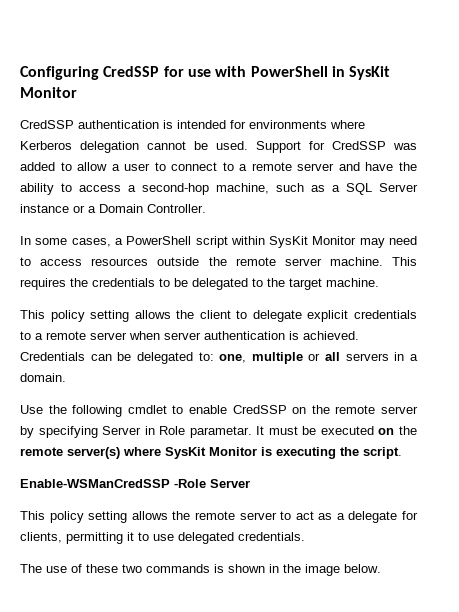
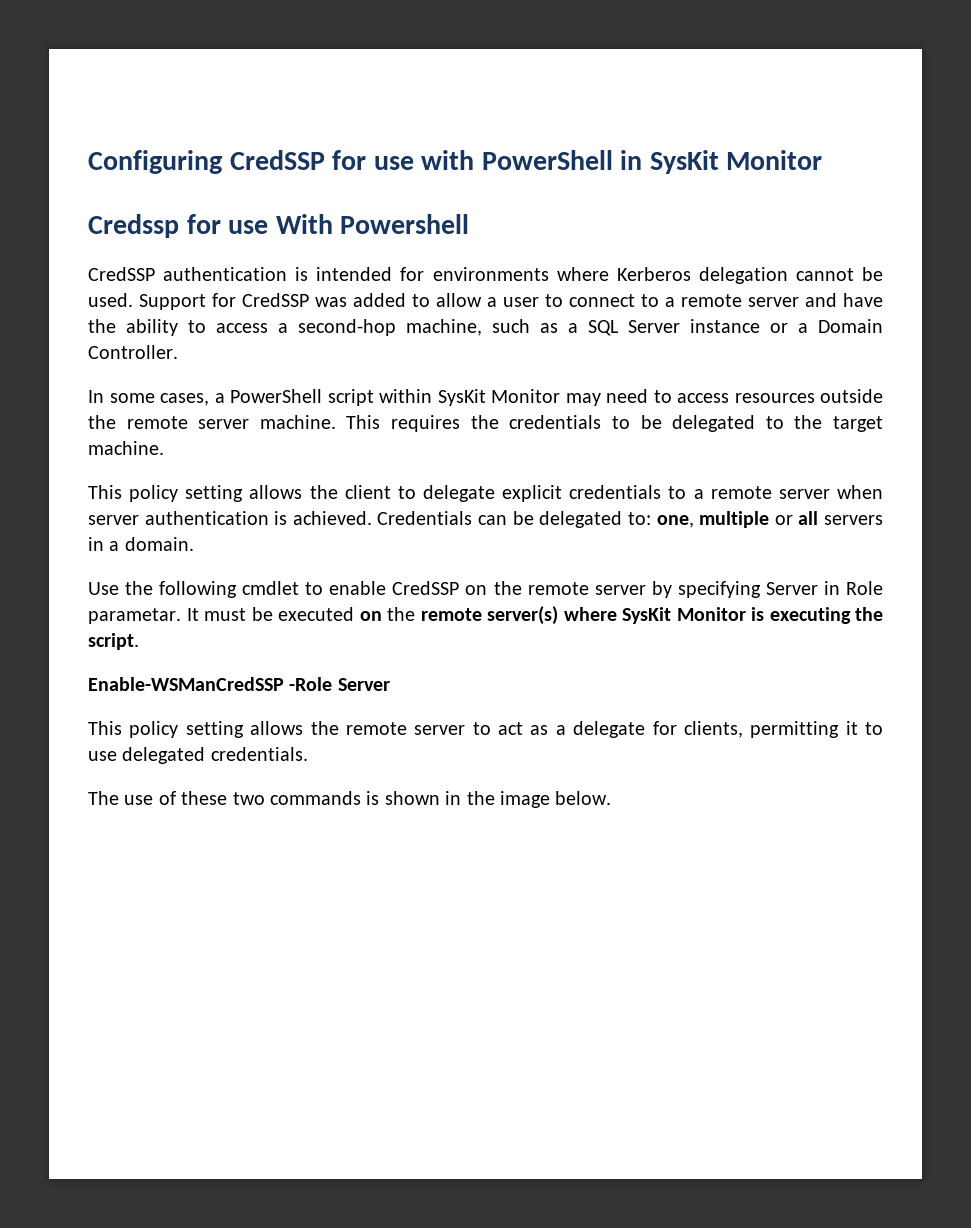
+ Credssp for use With Powershell

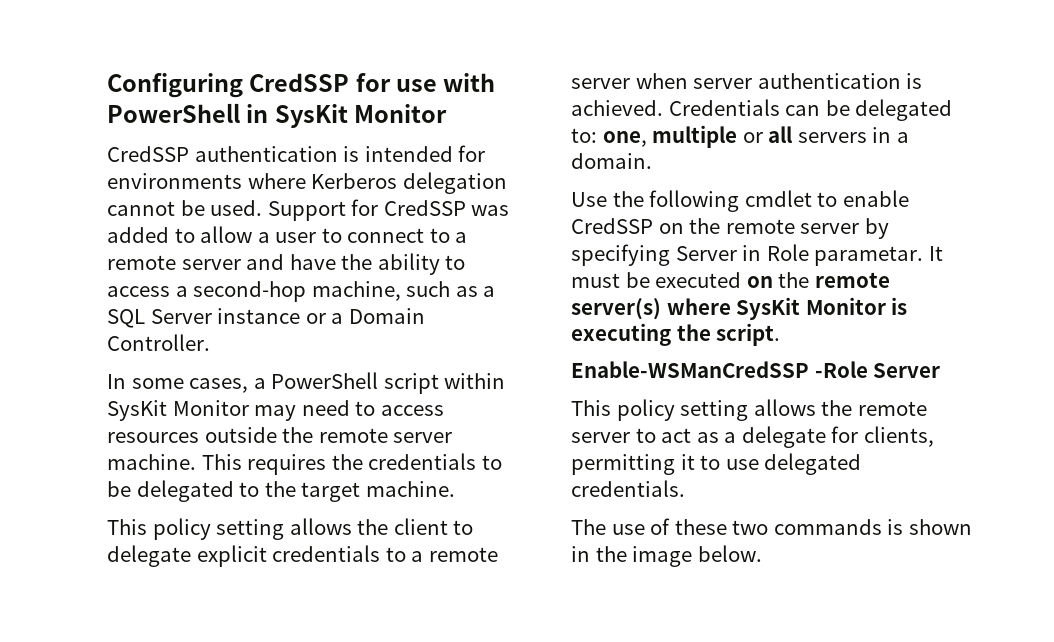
- Credssp for use With Powershell

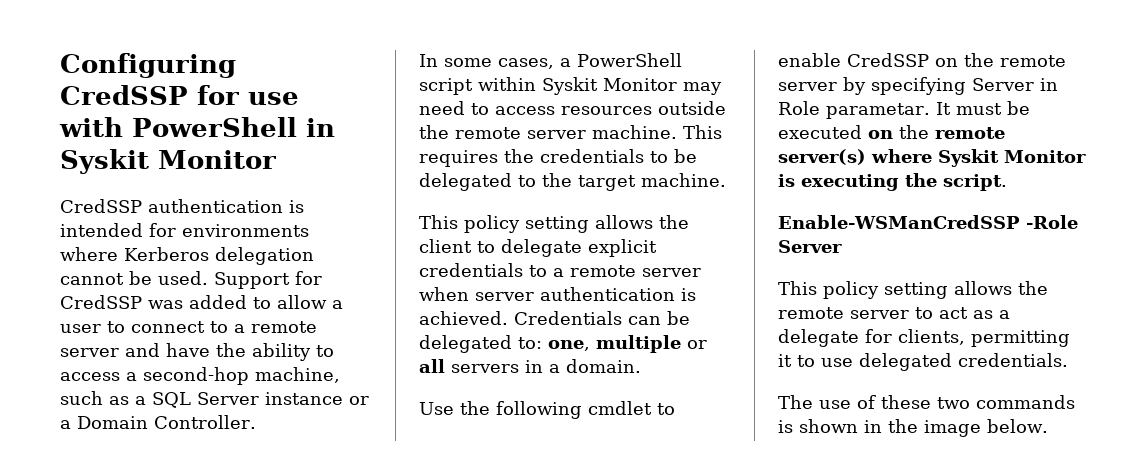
- Configuring CredSSP for use with PowerShell in SysKit Monitor
+ Configuring CredSSP for use with PowerShell in Syskit Monitor
- In some cases, a PowerShell script within SysKit Monitor may need to access resources outside the remote server machine.
+ In some cases, a PowerShell script within Syskit Monitor may need to access resources outside the remote server machine.
- It must be executed on the remote server(s) where SysKit Monitor is executing the script.
+ It must be executed on the remote server(s) where Syskit Monitor is executing the script.

